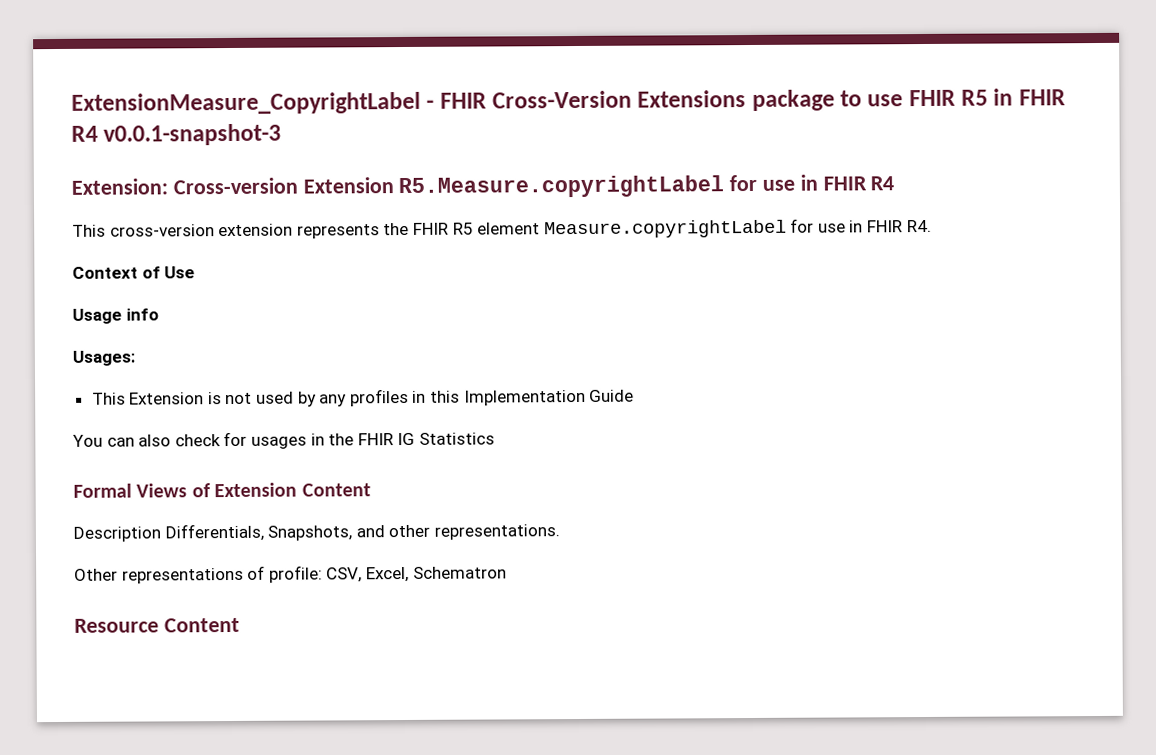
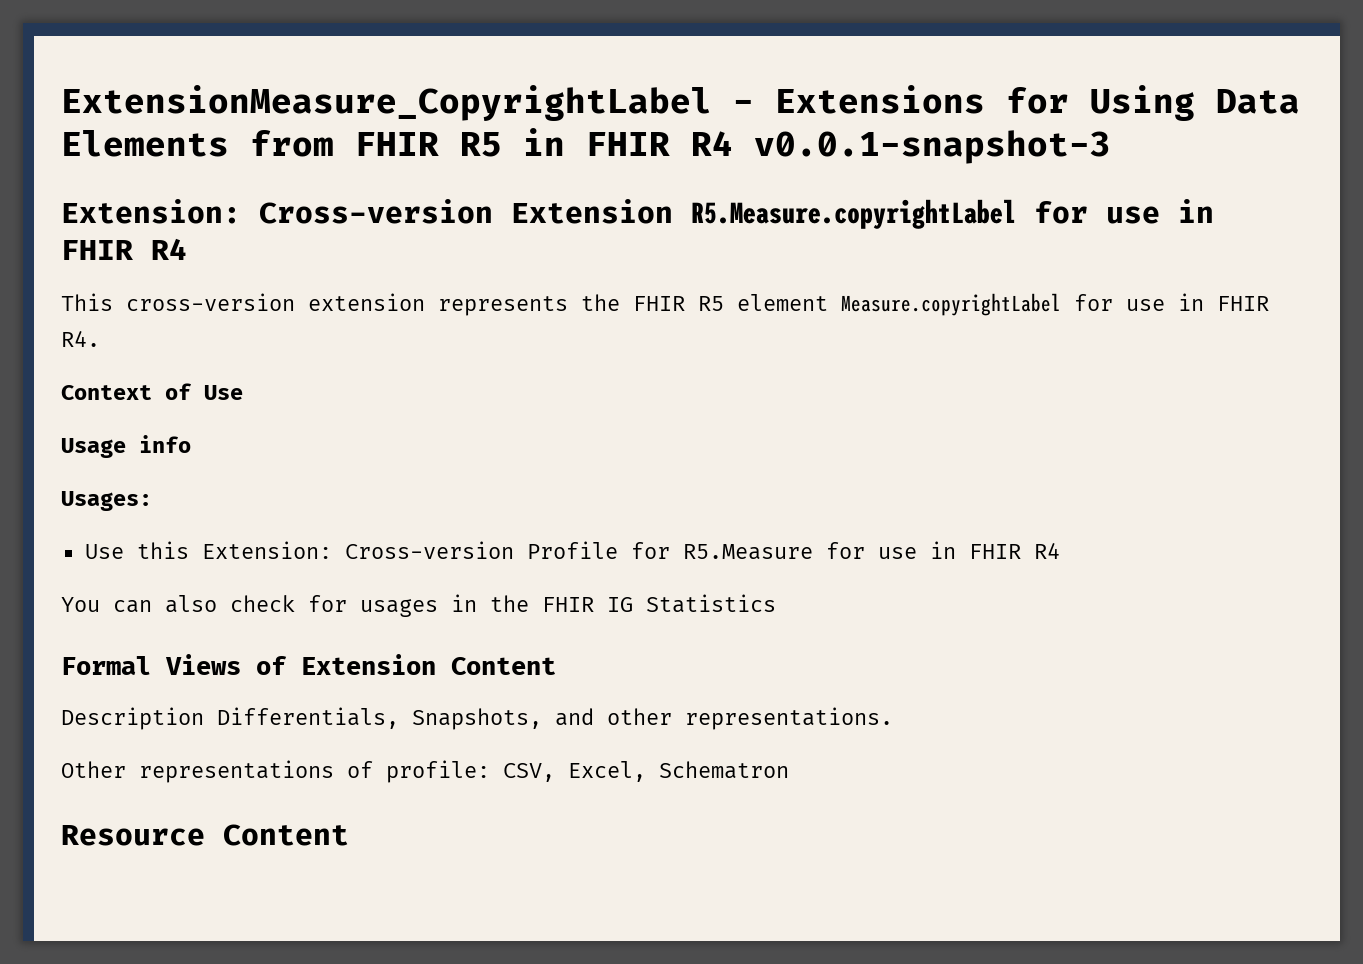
- ExtensionMeasure_CopyrightLabel - FHIR Cross-Version Extensions package to use FHIR R5 in FHIR R4 v0.0.1-snapshot-3
+ ExtensionMeasure_CopyrightLabel - Extensions for Using Data Elements from FHIR R5 in FHIR R4 v0.0.1-snapshot-3
- This Extension is not used by any profiles in this Implementation Guide
+ Use this Extension: Cross-version Profile for R5.Measure for use in FHIR R4

